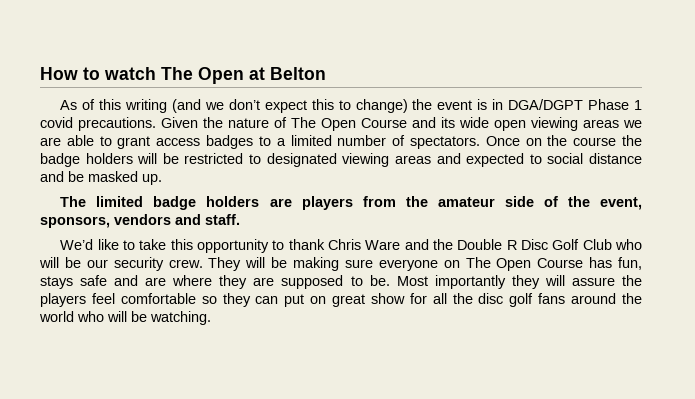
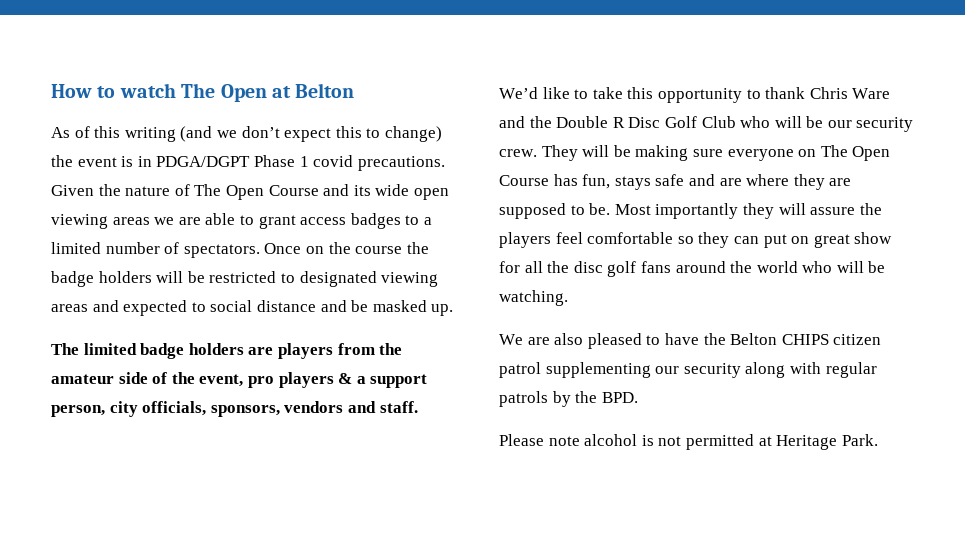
- As of this writing (and we don’t expect this to change) the event is in DGA/DGPT Phase 1 covid precautions.
+ As of this writing (and we don’t expect this to change) the event is in PDGA/DGPT Phase 1 covid precautions.
- The limited badge holders are players from the amateur side of the event, sponsors, vendors and staff.
+ The limited badge holders are players from the amateur side of the event, pro players & a support person, city officials, sponsors, vendors and staff.
+ We are also pleased to have the Belton CHIPS citizen patrol supplementing our security along with regular patrols by the BPD.
+ Please note alcohol is not permitted at Heritage Park.

